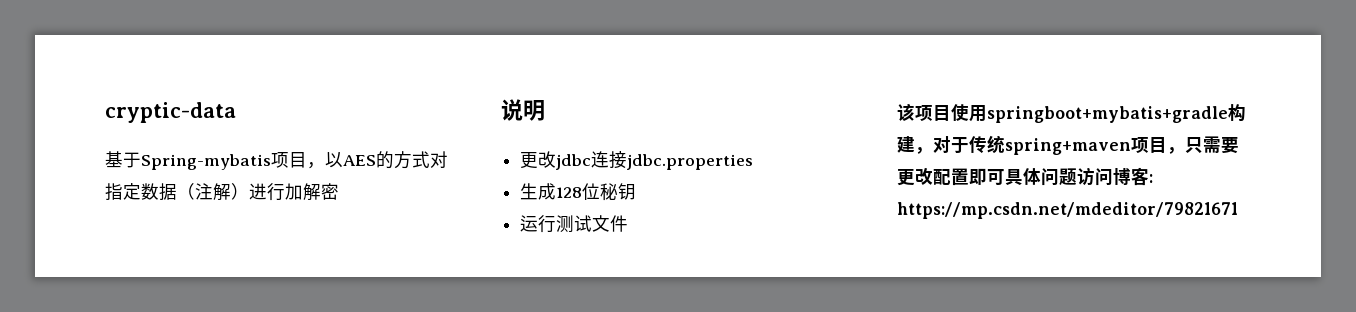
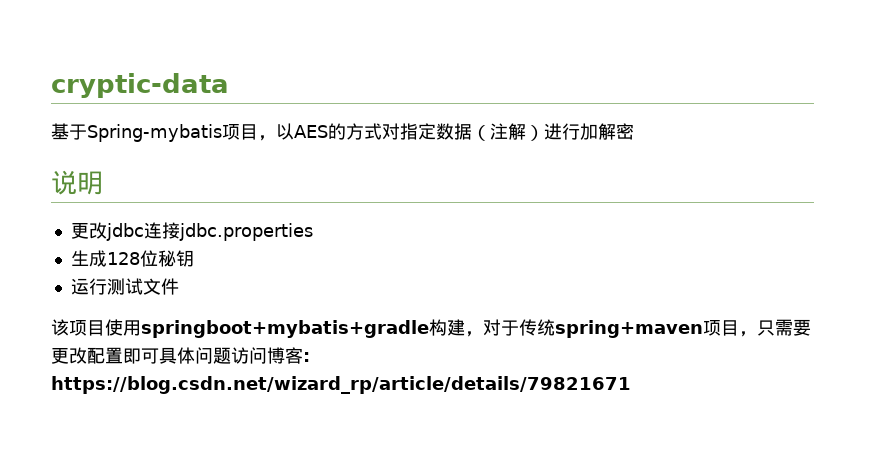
- 该项目使用springboot+mybatis+gradle构建，对于传统spring+maven项目，只需要更改配置即可具体问题访问博客: https://mp.csdn.net/mdeditor/79821671
+ 该项目使用springboot+mybatis+gradle构建，对于传统spring+maven项目，只需要更改配置即可具体问题访问博客: https://blog.csdn.net/wizard_rp/article/details/79821671

